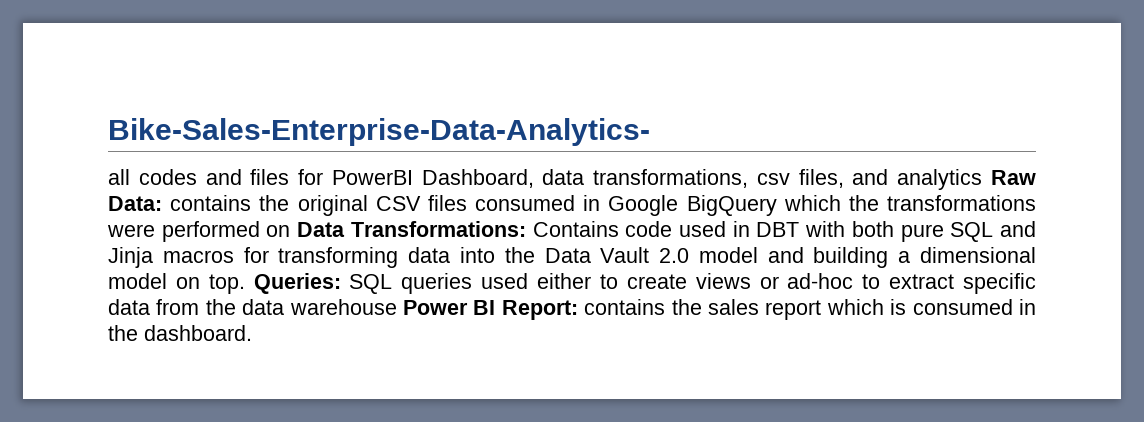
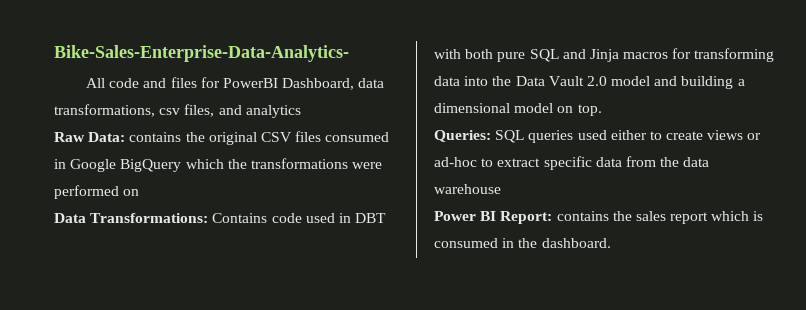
- all codes and files for PowerBI Dashboard, data transformations, csv files, and analytics Raw Data:
+ All code and files for PowerBI Dashboard, data transformations, csv files, and analytics
+ Raw Data:
- contains the original CSV files consumed in Google BigQuery which the transformations were performed on Data Transformations:
+ contains the original CSV files consumed in Google BigQuery which the transformations were performed on
+ Data Transformations:
- Contains code used in DBT with both pure SQL and Jinja macros for transforming data into the Data Vault 2.0 model and building a dimensional model on top. Queries:
+ Contains code used in DBT with both pure SQL and Jinja macros for transforming data into the Data Vault 2.0 model and building a dimensional model on top.
+ Queries:
- SQL queries used either to create views or ad-hoc to extract specific data from the data warehouse Power BI Report:
+ SQL queries used either to create views or ad-hoc to extract specific data from the data warehouse
+ Power BI Report:

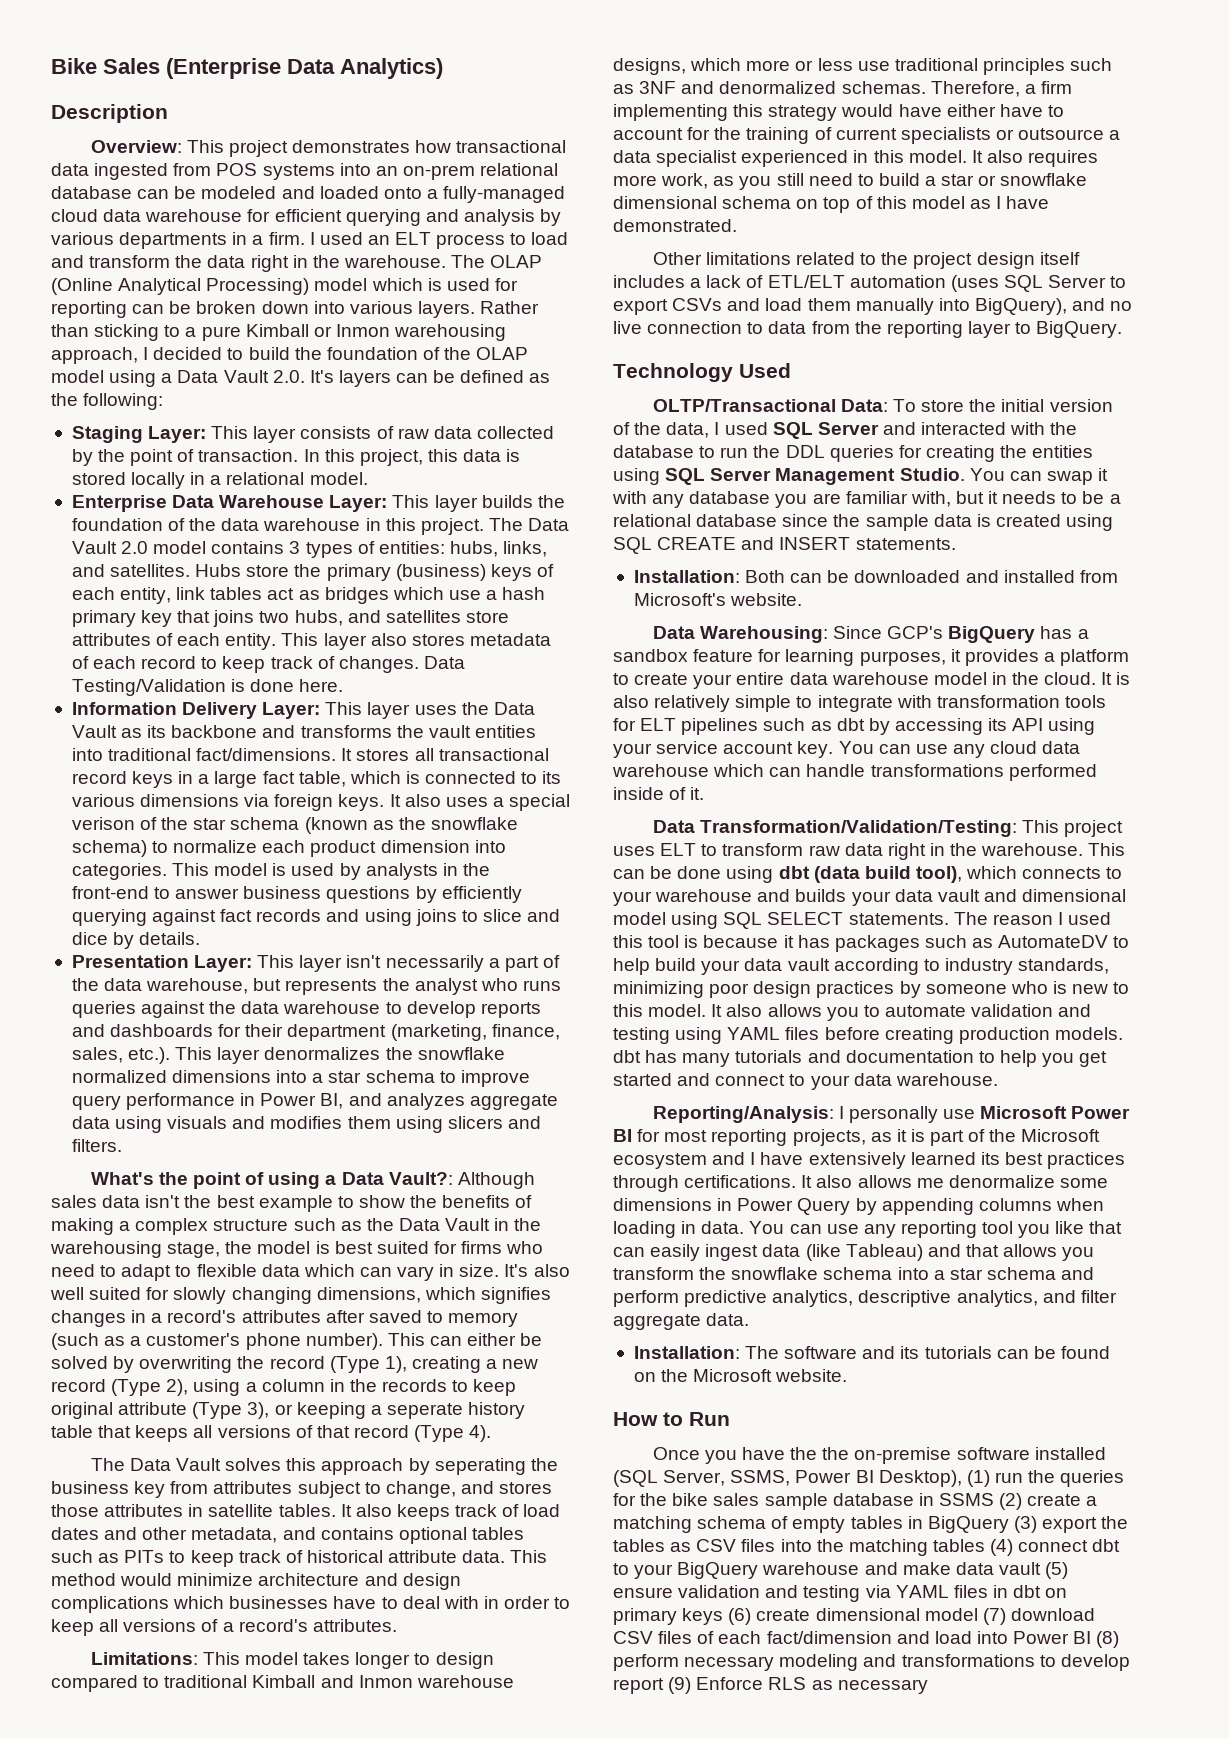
- Bike-Sales-Enterprise-Data-Analytics-
- All code and files for PowerBI Dashboard, data transformations, csv files, and analytics
- Raw Data: contains the original CSV files consumed in Google BigQuery which the transformations were performed on
- Data Transformations: Contains code used in DBT with both pure SQL and Jinja macros for transforming data into the Data Vault 2.0 model and building a dimensional model on top.
- Queries: SQL queries used either to create views or ad-hoc to extract specific data from the data warehouse
- Power BI Report: contains the sales report which is consumed in the dashboard.
+ Bike Sales (Enterprise Data Analytics)
+ Description
+ Overview: This project demonstrates how transactional data ingested from POS systems into an on-prem relational database can be modeled and loaded onto a fully-managed cloud data warehouse for efficient querying and analysis by various departments in a firm. I used an ELT process to load and transform the data right in the warehouse. The OLAP (Online Analytical Processing) model which is used for reporting can be broken down into various layers. Rather than sticking to a pure Kimball or Inmon warehousing approach, I decided to build the foundation of the OLAP model using a Data Vault 2.0. It's layers can be defined as the following:
+ Staging Layer: This layer consists of raw data collected by the point of transaction. In this project, this data is stored locally in a relational model.
+ Enterprise Data Warehouse Layer: This layer builds the foundation of the data warehouse in this project. The Data Vault 2.0 model contains 3 types of entities: hubs, links, and satellites. Hubs store the primary (business) keys of each entity, link tables act as bridges which use a hash primary key that joins two hubs, and satellites store attributes of each entity. This layer also stores metadata of each record to keep track of changes. Data Testing/Validation is done here.
+ Information Delivery Layer: This layer uses the Data Vault as its backbone and transforms the vault entities into traditional fact/dimensions. It stores all transactional record keys in a large fact table, which is connected to its various dimensions via foreign keys. It also uses a special verison of the star schema (known as the snowflake schema) to normalize each product dimension into categories. This model is used by analysts in the front-end to answer business questions by efficiently querying against fact records and using joins to slice and dice by details.
+ Presentation Layer: This layer isn't necessarily a part of the data warehouse, but represents the analyst who runs queries against the data warehouse to develop reports and dashboards for their department (marketing, finance, sales, etc.). This layer denormalizes the snowflake normalized dimensions into a star schema to improve query performance in Power BI, and analyzes aggregate data using visuals and modifies them using slicers and filters.
+ What's the point of using a Data Vault?: Although sales data isn't the best example to show the benefits of making a complex structure such as the Data Vault in the warehousing stage, the model is best suited for firms who need to adapt to flexible data which can vary in size. It's also well suited for slowly changing dimensions, which signifies changes in a record's attributes after saved to memory (such as a customer's phone number). This can either be solved by overwriting the record (Type 1), creating a new record (Type 2), using a column in the records to keep original attribute (Type 3), or keeping a seperate history table that keeps all versions of that record (Type 4).
+ The Data Vault solves this approach by seperating the business key from attributes subject to change, and stores those attributes in satellite tables. It also keeps track of load dates and other metadata, and contains optional tables such as PITs to keep track of historical attribute data. This method would minimize architecture and design complications which businesses have to deal with in order to keep all versions of a record's attributes.
+ Limitations: This model takes longer to design compared to traditional Kimball and Inmon warehouse designs, which more or less use traditional principles such as 3NF and denormalized schemas. Therefore, a firm implementing this strategy would have either have to account for the training of current specialists or outsource a data specialist experienced in this model. It also requires more work, as you still need to build a star or snowflake dimensional schema on top of this model as I have demonstrated.
+ Other limitations related to the project design itself includes a lack of ETL/ELT automation (uses SQL Server to export CSVs and load them manually into BigQuery), and no live connection to data from the reporting layer to BigQuery.
+ Technology Used
+ OLTP/Transactional Data: To store the initial version of the data, I used SQL Server and interacted with the database to run the DDL queries for creating the entities using SQL Server Management Studio. You can swap it with any database you are familiar with, but it needs to be a relational database since the sample data is created using SQL CREATE and INSERT statements.
+ Installation: Both can be downloaded and installed from Microsoft's website.
+ Data Warehousing: Since GCP's BigQuery has a sandbox feature for learning purposes, it provides a platform to create your entire data warehouse model in the cloud. It is also relatively simple to integrate with transformation tools for ELT pipelines such as dbt by accessing its API using your service account key. You can use any cloud data warehouse which can handle transformations performed inside of it.
+ Data Transformation/Validation/Testing: This project uses ELT to transform raw data right in the warehouse. This can be done using dbt (data build tool), which connects to your warehouse and builds your data vault and dimensional model using SQL SELECT statements. The reason I used this tool is because it has packages such as AutomateDV to help build your data vault according to industry standards, minimizing poor design practices by someone who is new to this model. It also allows you to automate validation and testing using YAML files before creating production models. dbt has many tutorials and documentation to help you get started and connect to your data warehouse.
+ Reporting/Analysis: I personally use Microsoft Power BI for most reporting projects, as it is part of the Microsoft ecosystem and I have extensively learned its best practices through certifications. It also allows me denormalize some dimensions in Power Query by appending columns when loading in data. You can use any reporting tool you like that can easily ingest data (like Tableau) and that allows you transform the snowflake schema into a star schema and perform predictive analytics, descriptive analytics, and filter aggregate data.
+ Installation: The software and its tutorials can be found on the Microsoft website.
+ How to Run
+ Once you have the the on-premise software installed (SQL Server, SSMS, Power BI Desktop), (1) run the queries for the bike sales sample database in SSMS (2) create a matching schema of empty tables in BigQuery (3) export the tables as CSV files into the matching tables (4) connect dbt to your BigQuery warehouse and make data vault (5) ensure validation and testing via YAML files in dbt on primary keys (6) create dimensional model (7) download CSV files of each fact/dimension and load into Power BI (8) perform necessary modeling and transformations to develop report (9) Enforce RLS as necessary

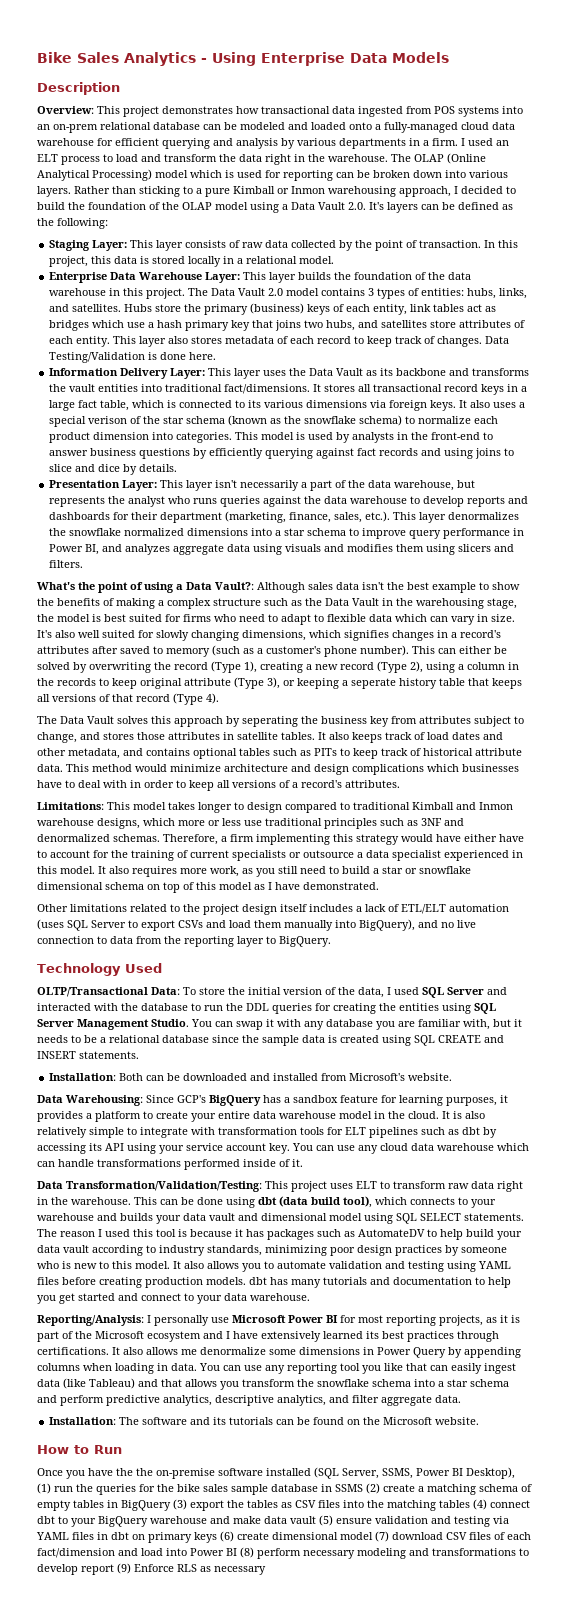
- Bike Sales (Enterprise Data Analytics)
+ Bike Sales Analytics - Using Enterprise Data Models

